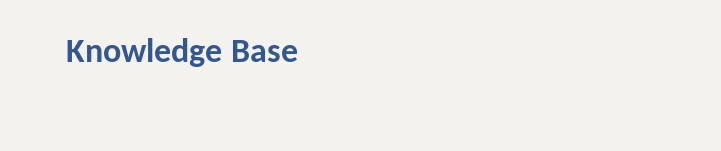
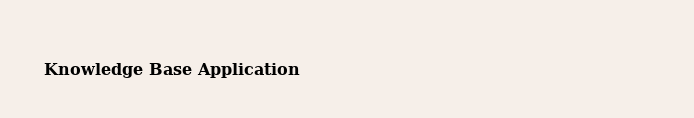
- Knowledge Base
+ Knowledge Base Application

